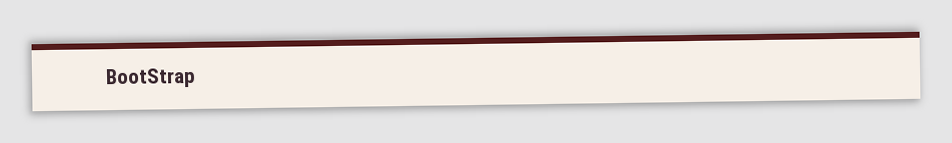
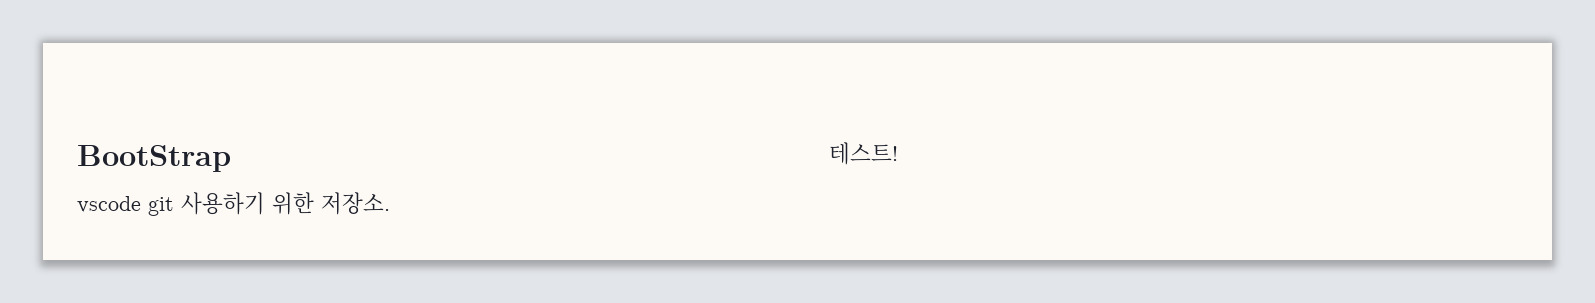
+ vscode git 사용하기 위한 저장소.
+ 테스트!

